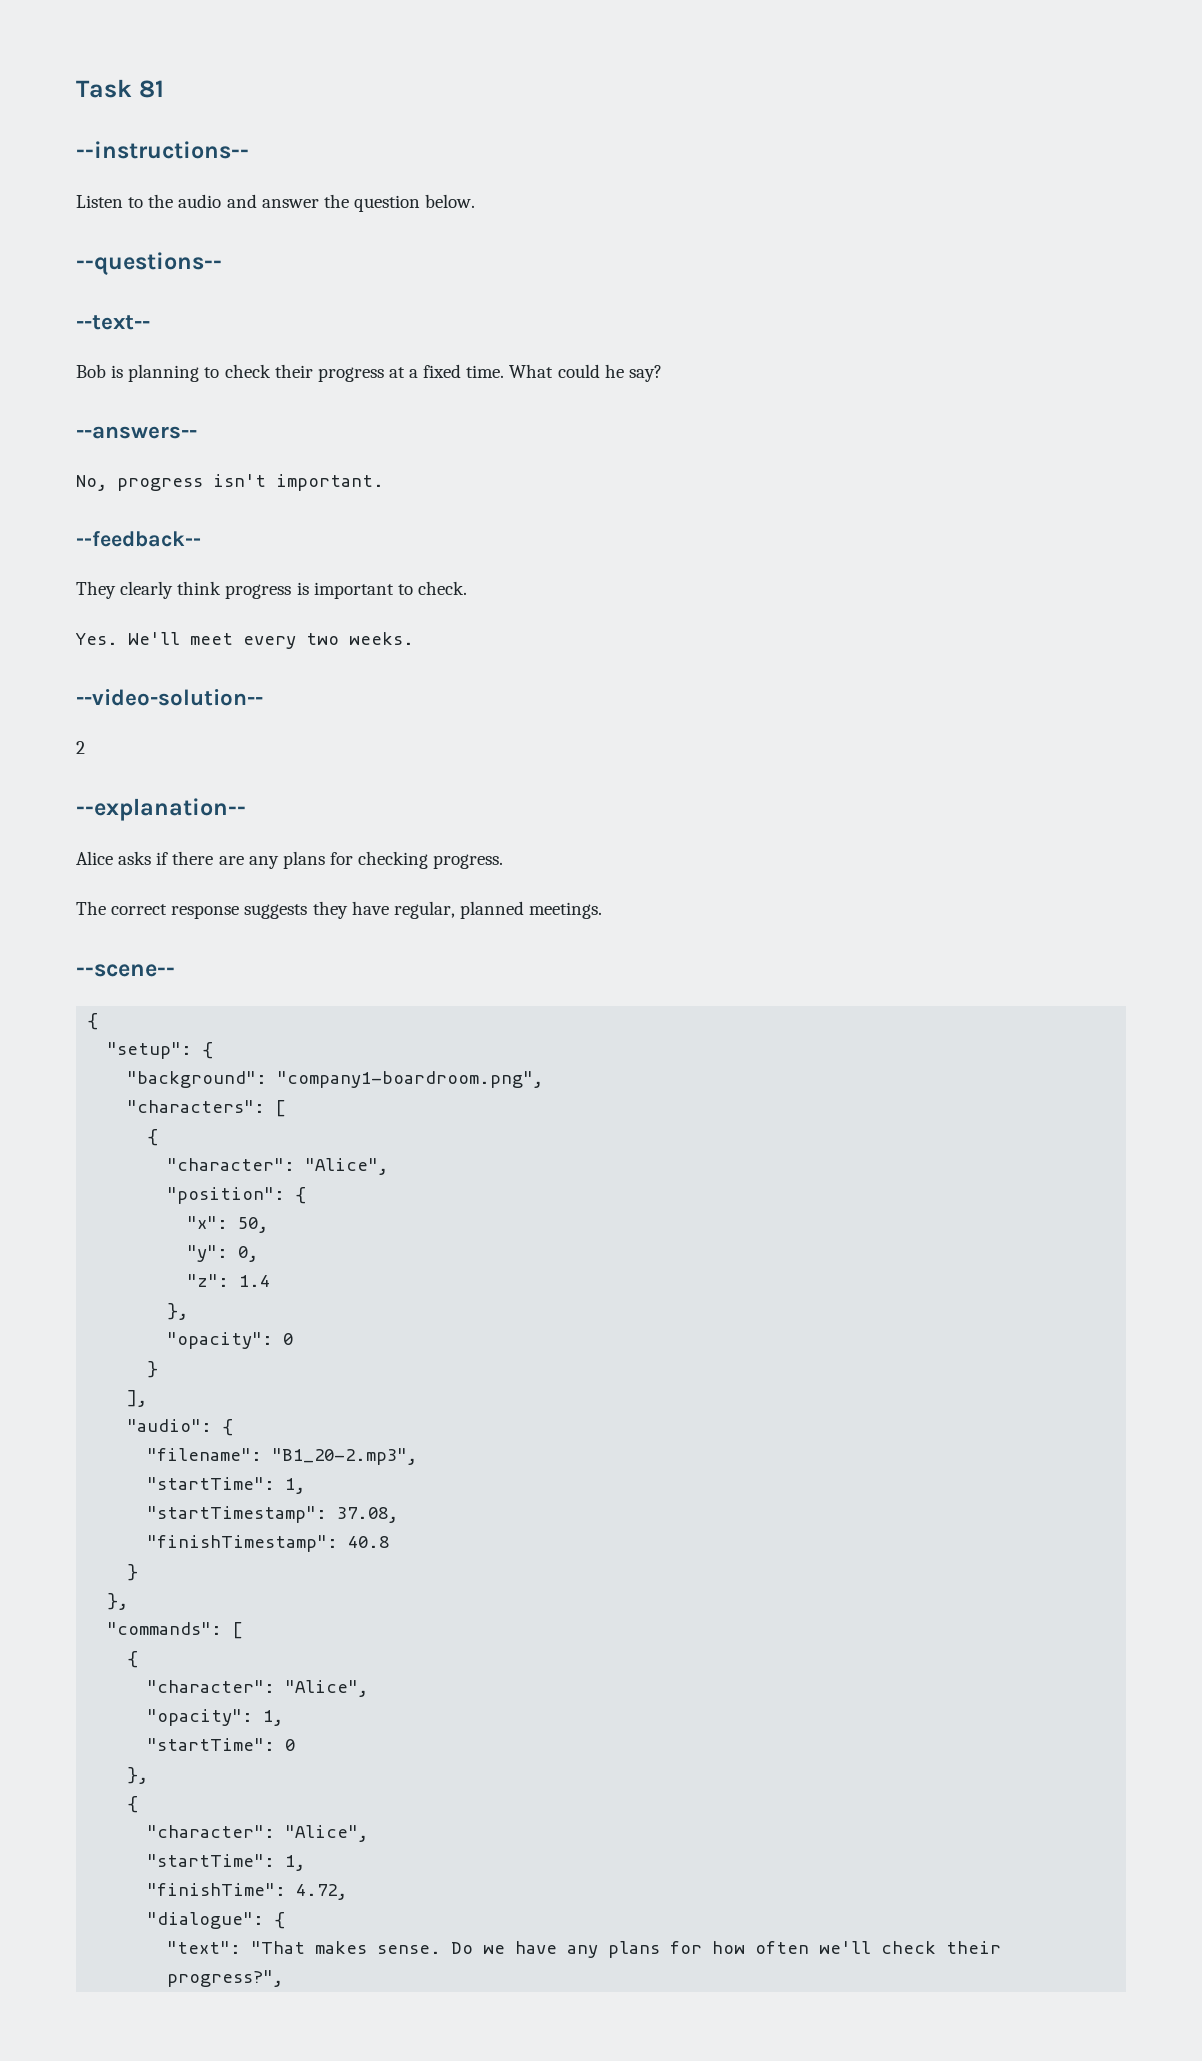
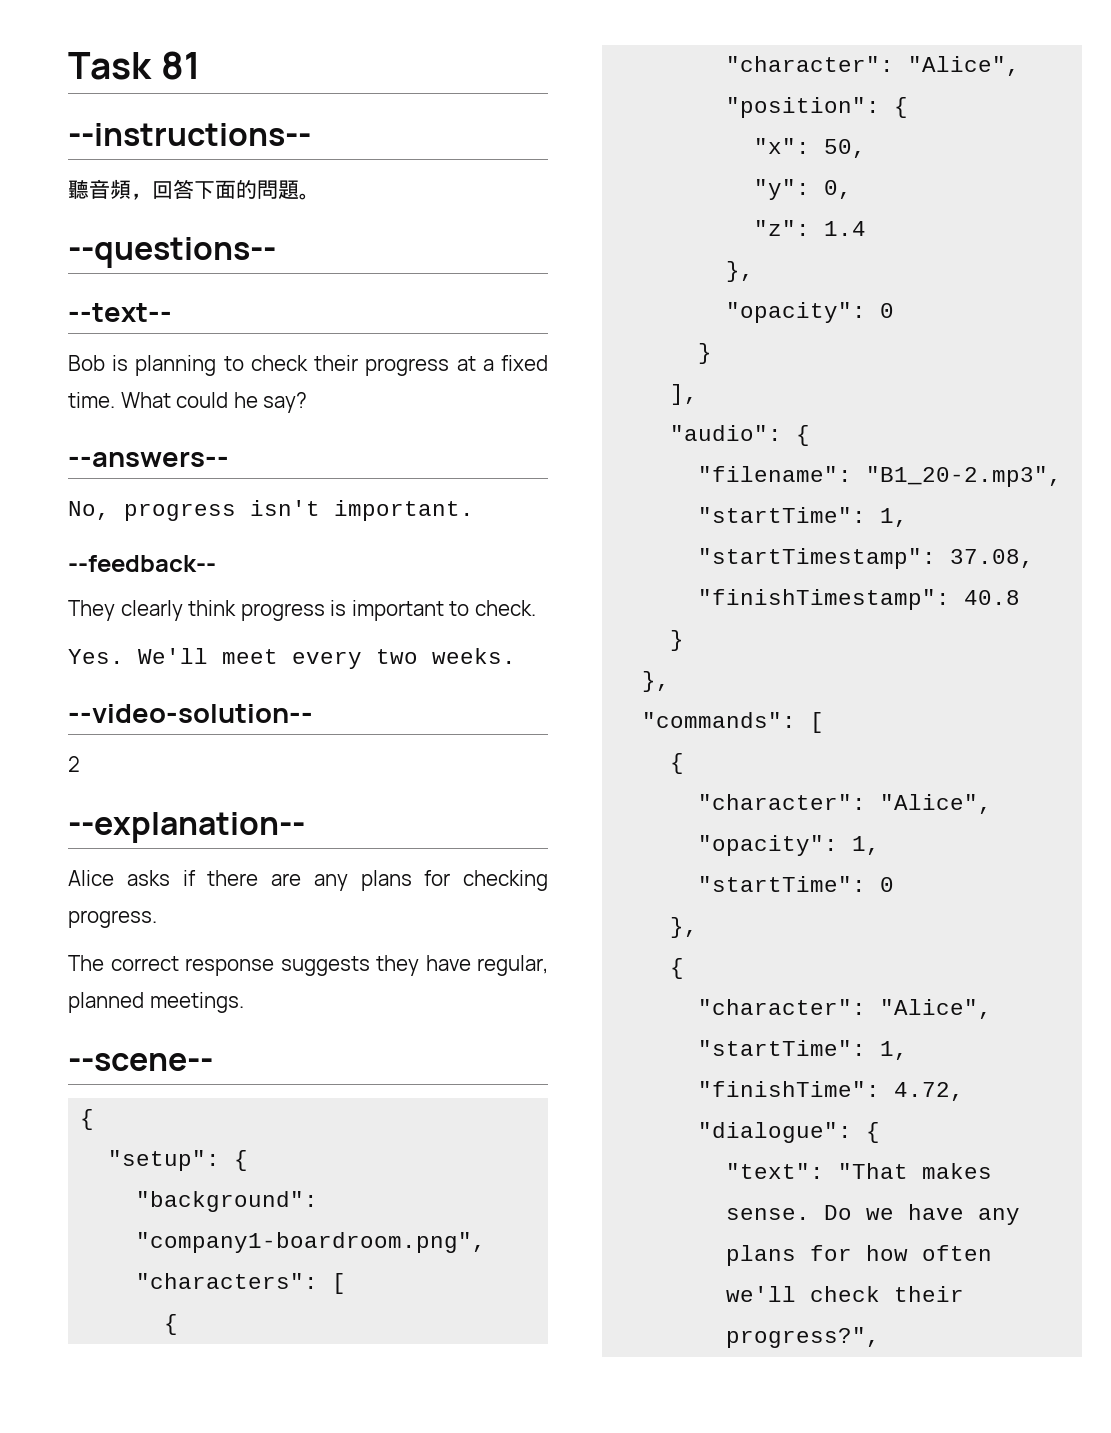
- Listen to the audio and answer the question below.
+ 聽音頻，回答下面的問題。

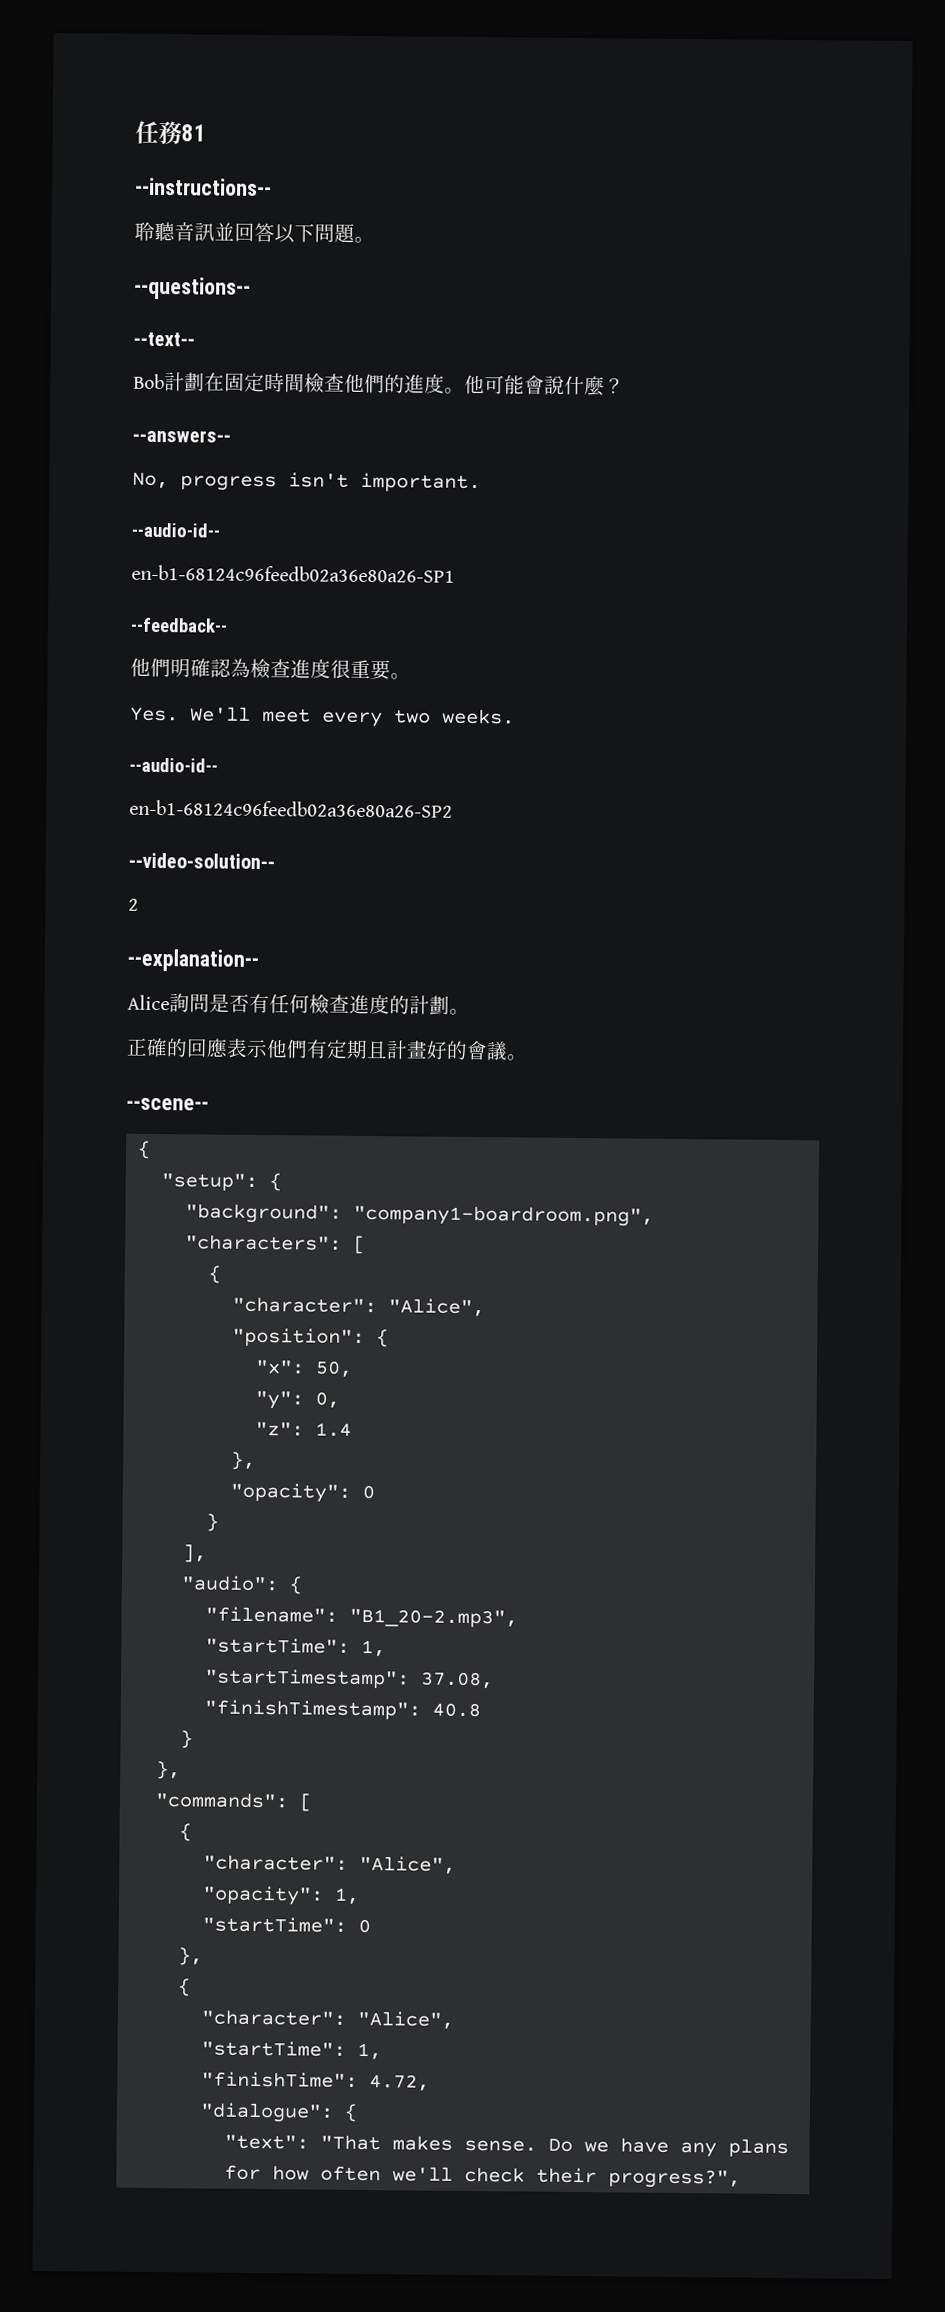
- Task 81
+ 任務81
- 聽音頻，回答下面的問題。
+ 聆聽音訊並回答以下問題。
- Bob is planning to check their progress at a fixed time. What could he say?
+ Bob計劃在固定時間檢查他們的進度。他可能會說什麼？
  No, progress isn't important.
+ --audio-id--
+ en-b1-68124c96feedb02a36e80a26-SP1
- They clearly think progress is important to check.
+ 他們明確認為檢查進度很重要。
  Yes. We'll meet every two weeks.
+ --audio-id--
+ en-b1-68124c96feedb02a36e80a26-SP2
- Alice asks if there are any plans for checking progress.
- The correct response suggests they have regular, planned meetings.
+ Alice詢問是否有任何檢查進度的計劃。
+ 正確的回應表示他們有定期且計畫好的會議。

